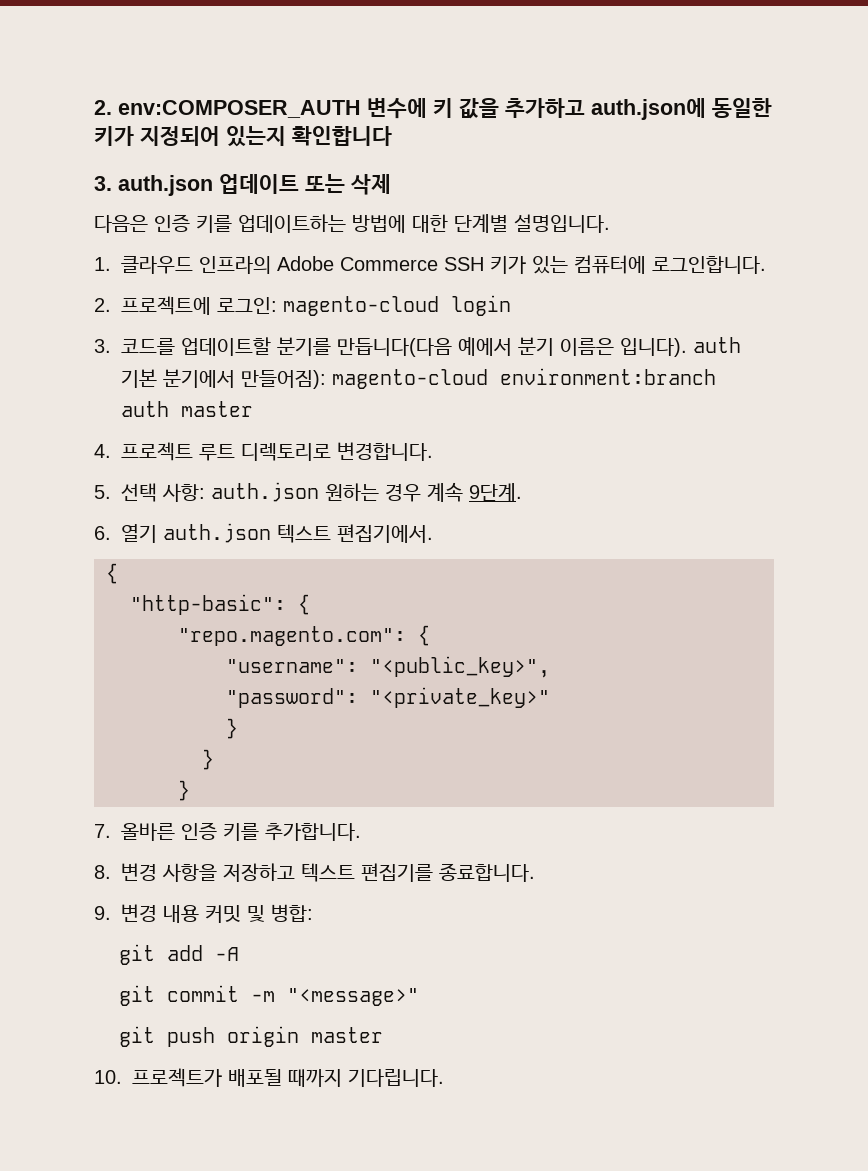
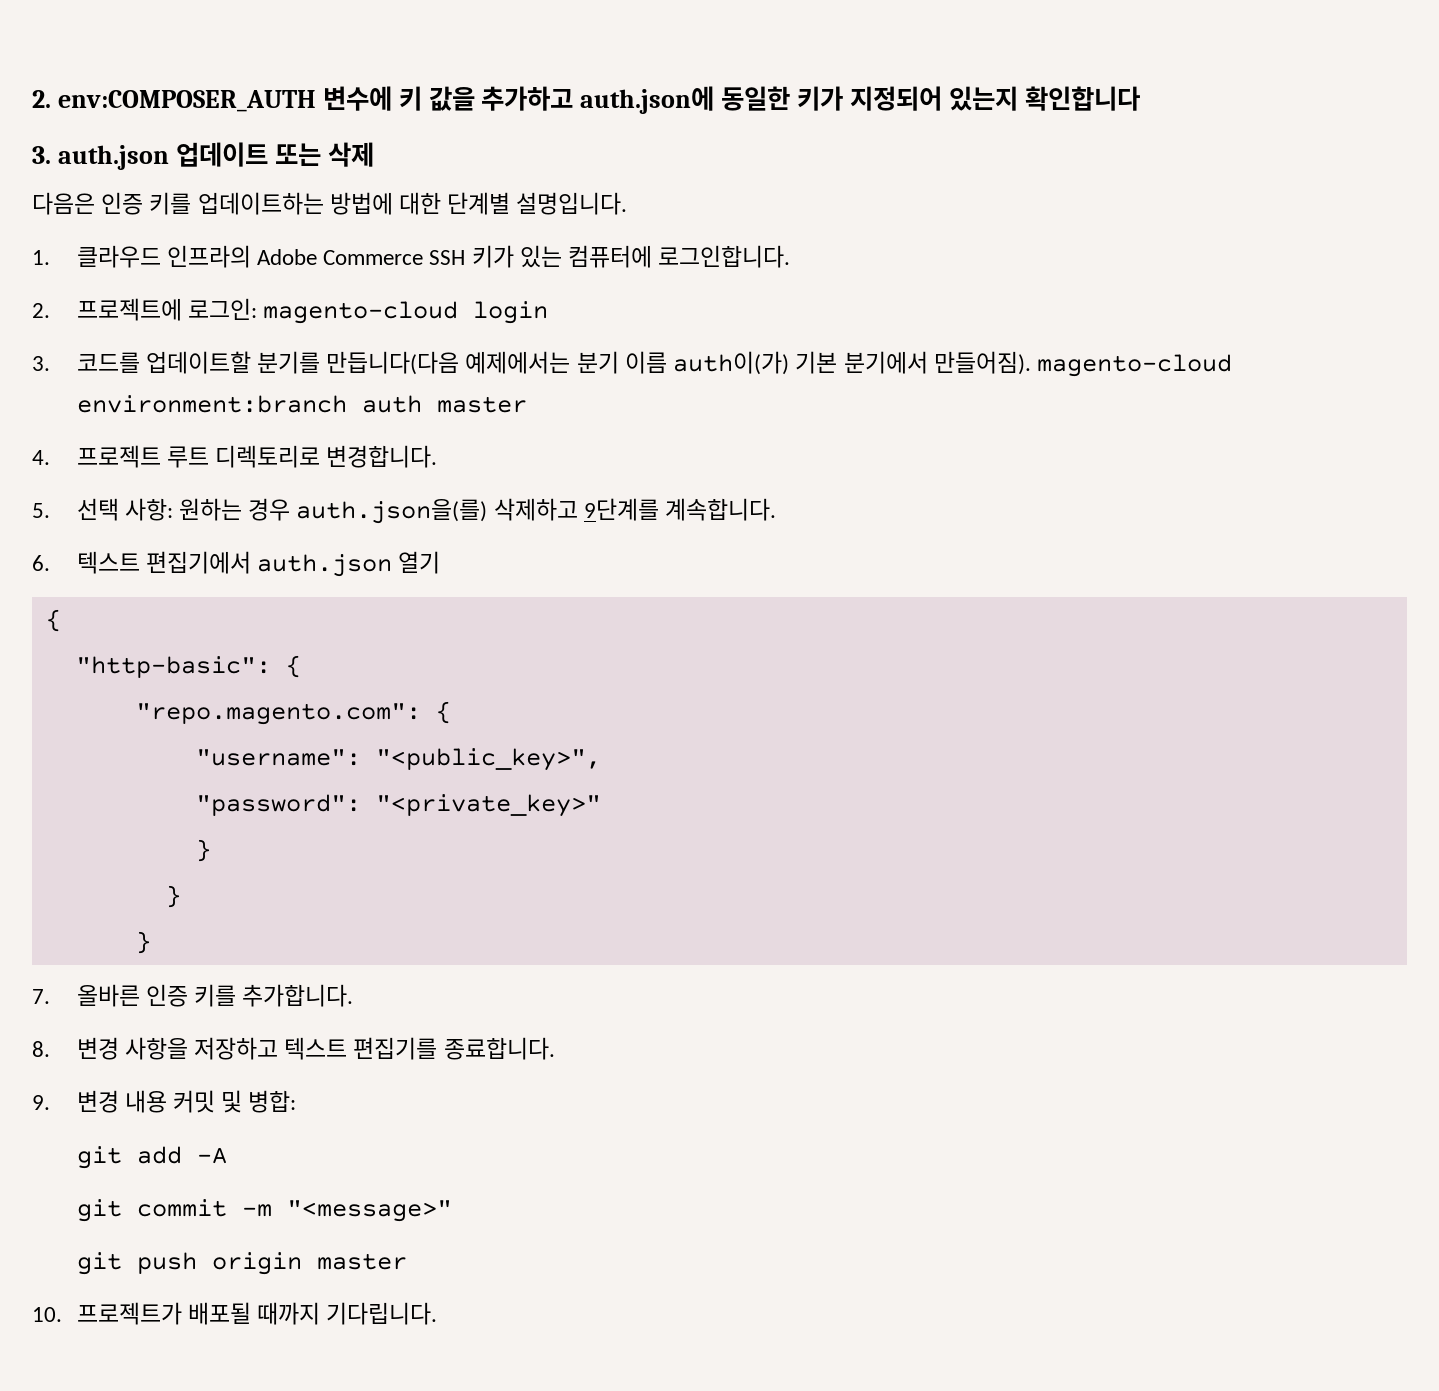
- 3. 코드를 업데이트할 분기를 만듭니다(다음 예에서 분기 이름은 입니다). auth 기본 분기에서 만들어짐): magento-cloud environment:branch auth master
+ 3. 코드를 업데이트할 분기를 만듭니다(다음 예제에서는 분기 이름 auth이(가) 기본 분기에서 만들어짐). magento-cloud environment:branch auth master
- 5. 선택 사항: auth.json 원하는 경우 계속 9단계.
- 6. 열기 auth.json 텍스트 편집기에서.
+ 5. 선택 사항: 원하는 경우 auth.json을(를) 삭제하고 9단계를 계속합니다.
+ 6. 텍스트 편집기에서 auth.json 열기

